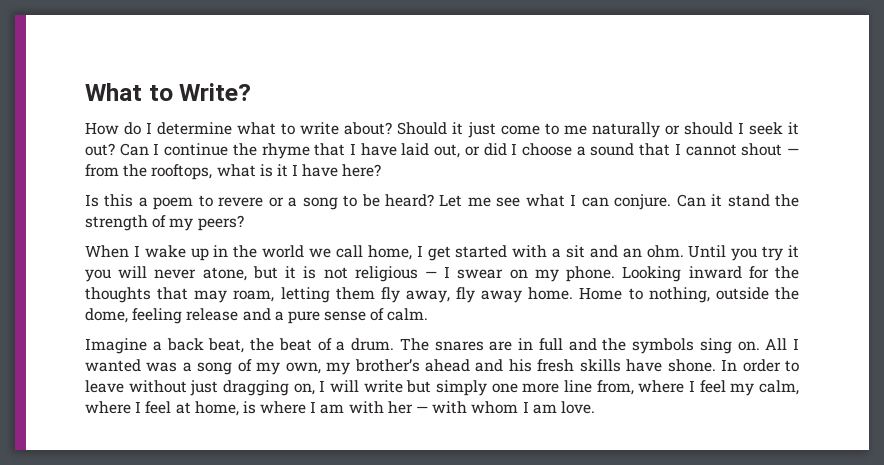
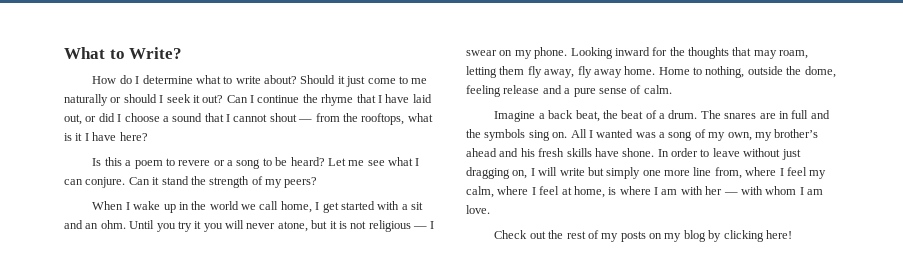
+ Check out the rest of my posts on my blog by clicking here!

